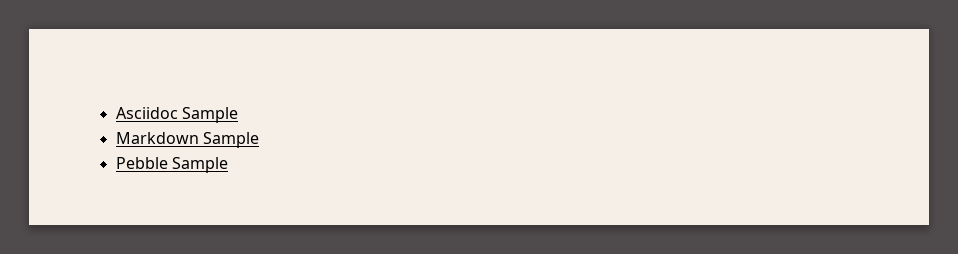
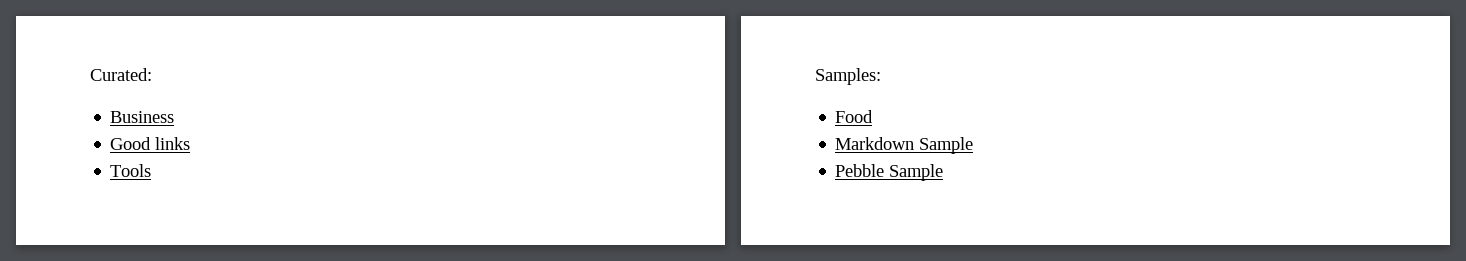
- Asciidoc Sample
+ Curated:
+ Business
+ Good links
+ Tools
+ Samples:
+ Food

